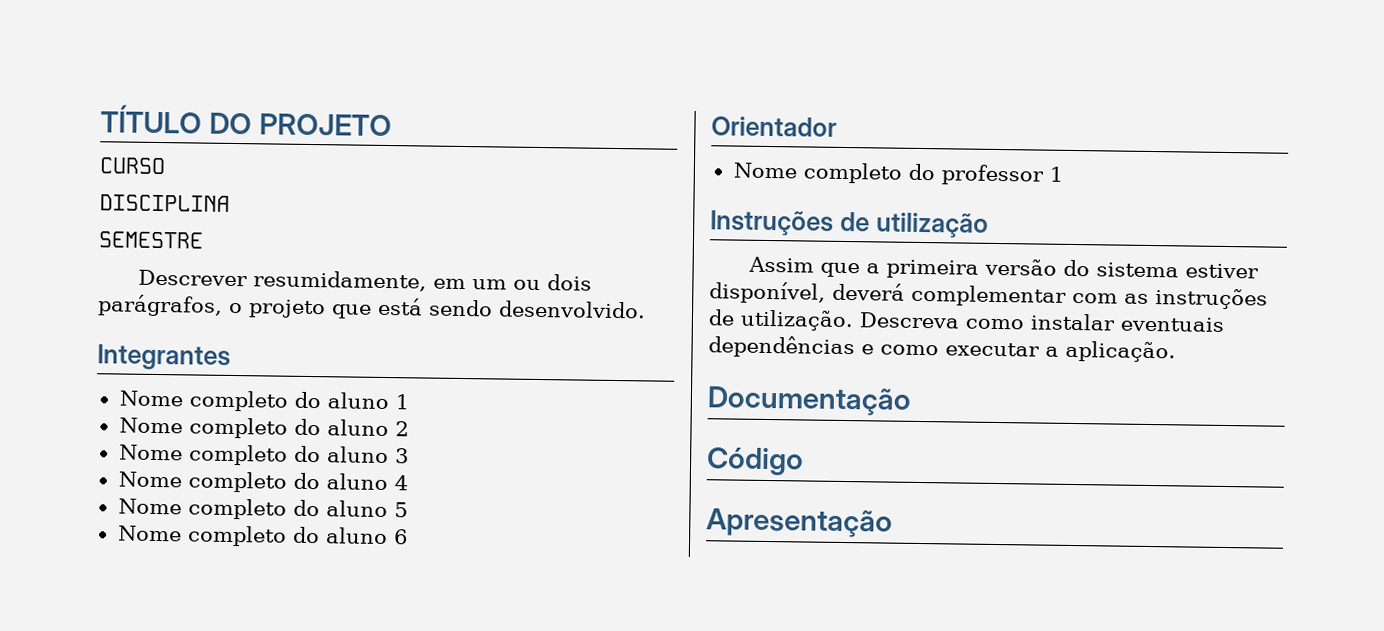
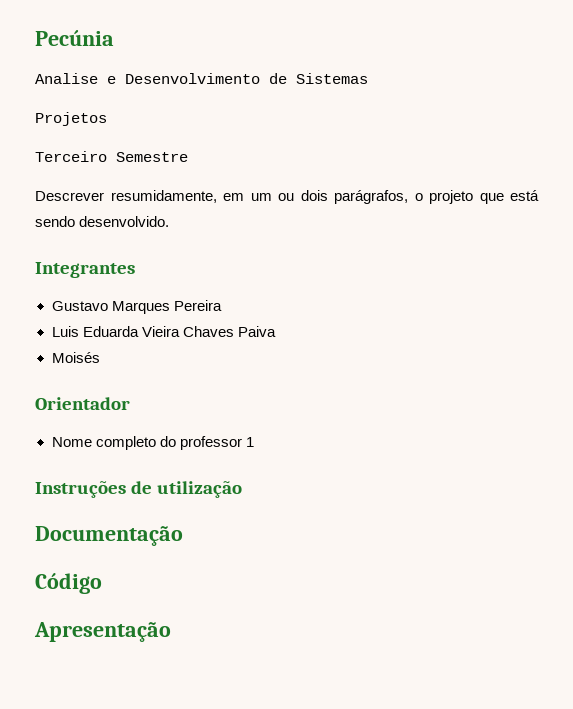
- TÍTULO DO PROJETO
- CURSO
- DISCIPLINA
- SEMESTRE
+ Pecúnia
+ Analise e Desenvolvimento de Sistemas
+ Projetos
+ Terceiro Semestre
- Nome completo do aluno 1
- Nome completo do aluno 2
- Nome completo do aluno 3
- Nome completo do aluno 4
- Nome completo do aluno 5
- Nome completo do aluno 6
+ Gustavo Marques Pereira
+ Luis Eduarda Vieira Chaves Paiva
+ Moisés
- Assim que a primeira versão do sistema estiver disponível, deverá complementar com as instruções de utilização. Descreva como instalar eventuais dependências e como executar a aplicação.

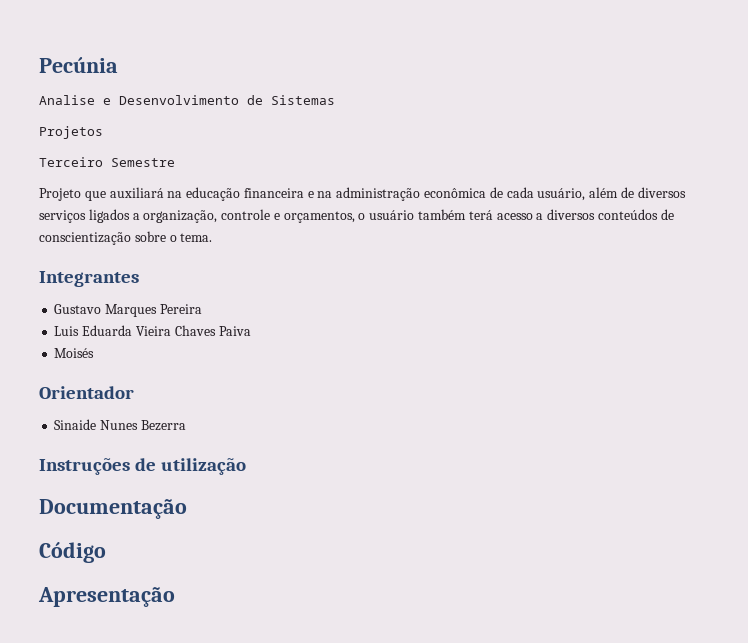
- Descrever resumidamente, em um ou dois parágrafos, o projeto que está sendo desenvolvido.
+ Projeto que auxiliará na educação financeira e na administração econômica de cada usuário, além de diversos serviços ligados a organização, controle e orçamentos, o usuário também terá acesso a diversos conteúdos de conscientização sobre o tema.
- Nome completo do professor 1
+ Sinaide Nunes Bezerra

